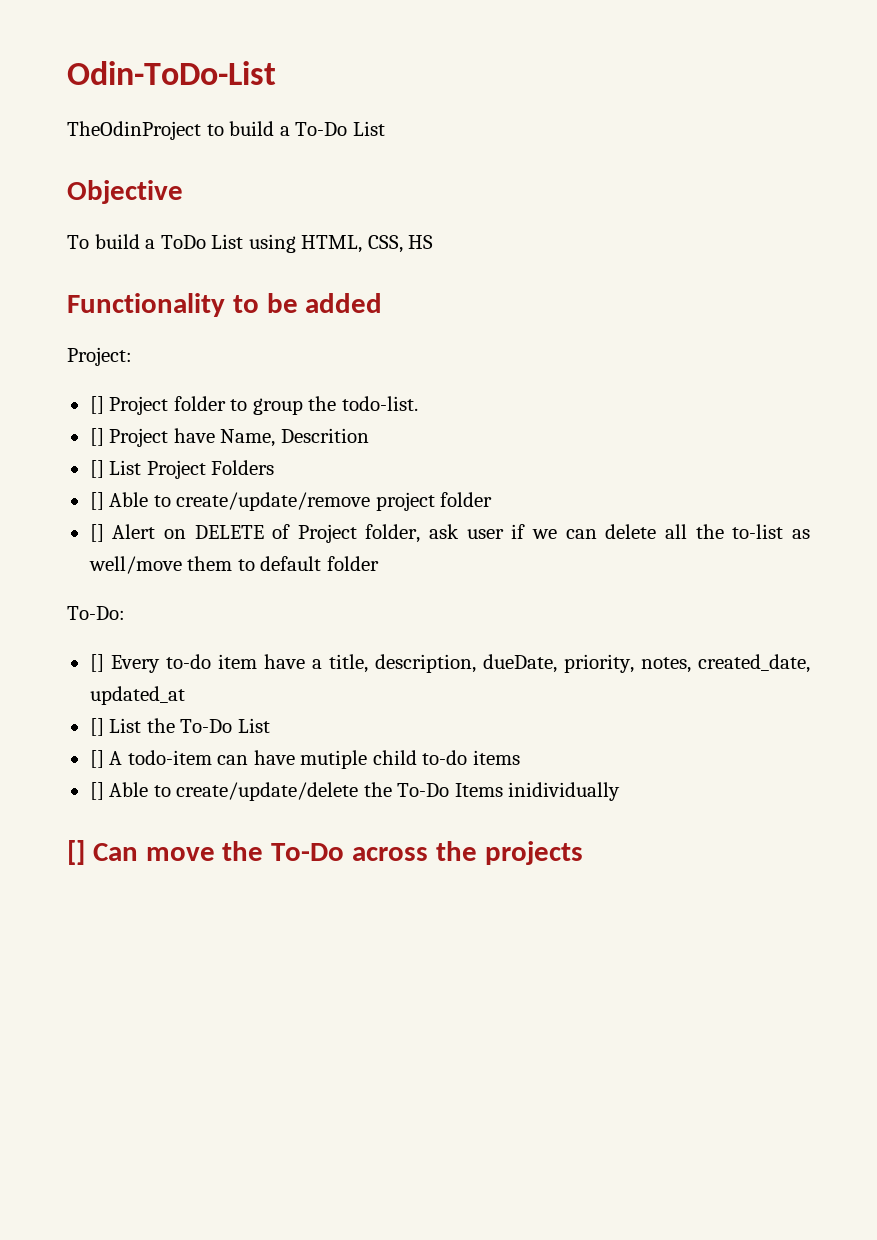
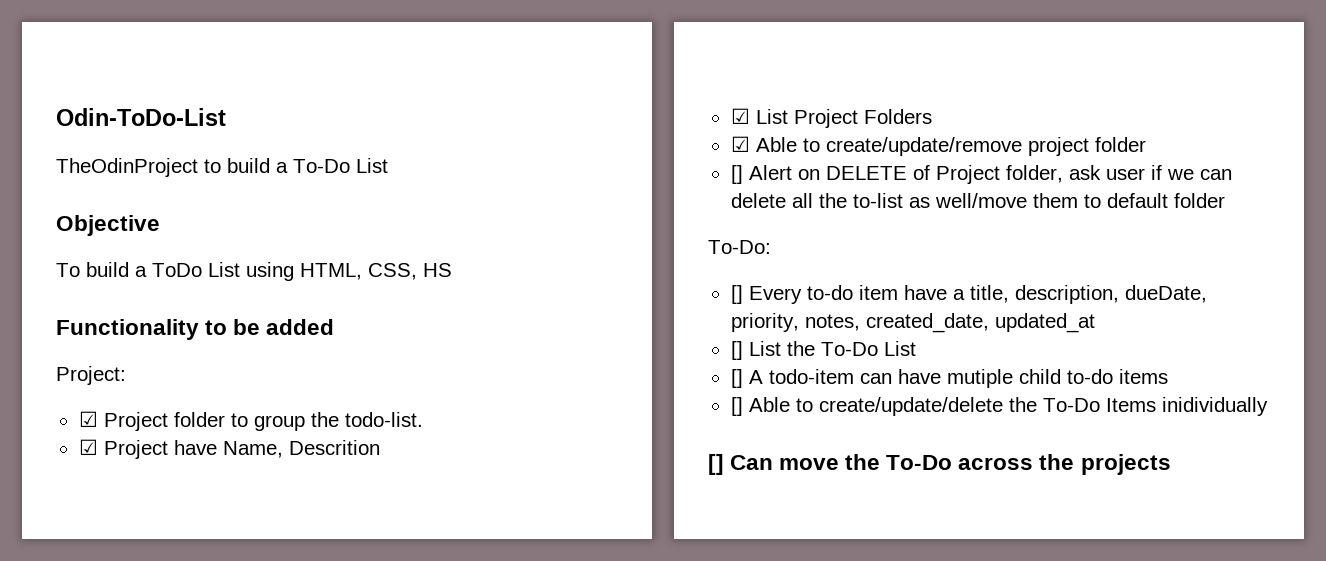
- [] Project folder to group the todo-list.
+ ☑ Project folder to group the todo-list.
- [] Project have Name, Descrition
+ ☑ Project have Name, Descrition
- [] List Project Folders
+ ☑ List Project Folders
- [] Able to create/update/remove project folder
+ ☑ Able to create/update/remove project folder

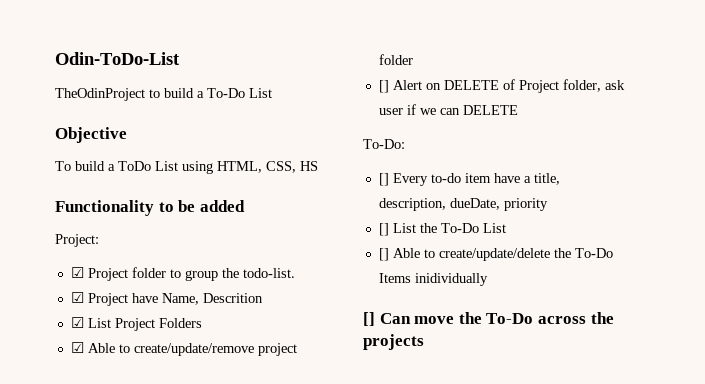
- [] Alert on DELETE of Project folder, ask user if we can delete all the to-list as well/move them to default folder
+ [] Alert on DELETE of Project folder, ask user if we can DELETE
- [] Every to-do item have a title, description, dueDate, priority, notes, created_date, updated_at
+ [] Every to-do item have a title, description, dueDate, priority
- [] A todo-item can have mutiple child to-do items

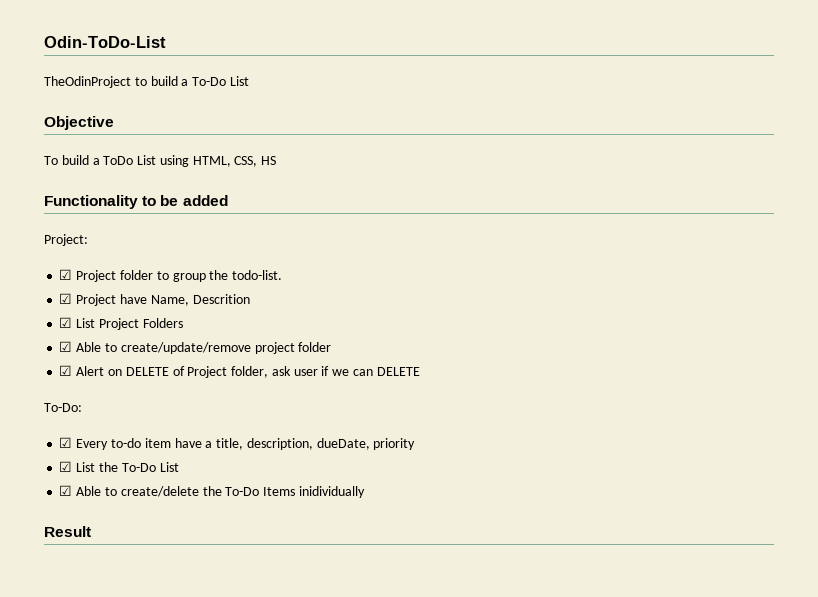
- [] Alert on DELETE of Project folder, ask user if we can DELETE
+ ☑ Alert on DELETE of Project folder, ask user if we can DELETE
- [] Every to-do item have a title, description, dueDate, priority
+ ☑ Every to-do item have a title, description, dueDate, priority
- [] List the To-Do List
+ ☑ List the To-Do List
- [] Able to create/update/delete the To-Do Items inidividually
+ ☑ Able to create/delete the To-Do Items inidividually
- [] Can move the To-Do across the projects
+ Result

